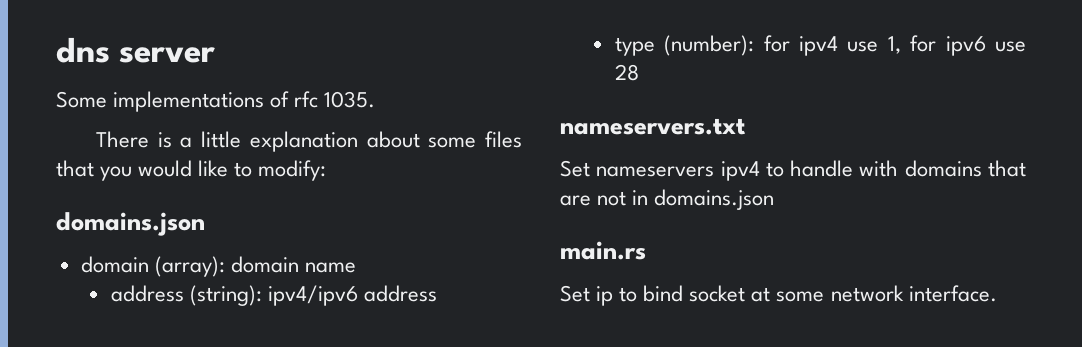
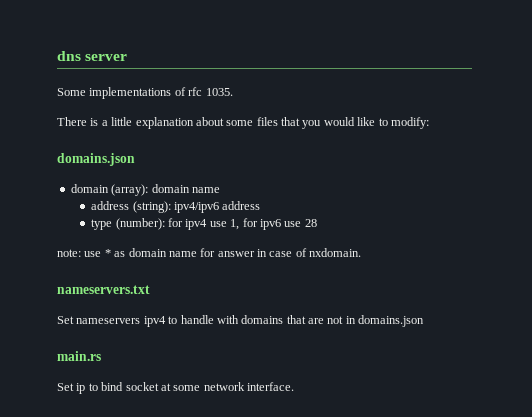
+ note: use * as domain name for answer in case of nxdomain.

